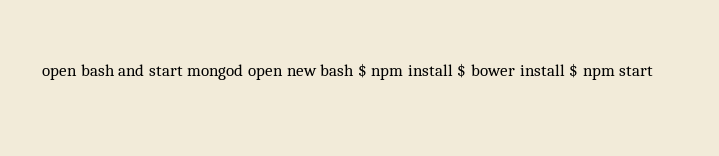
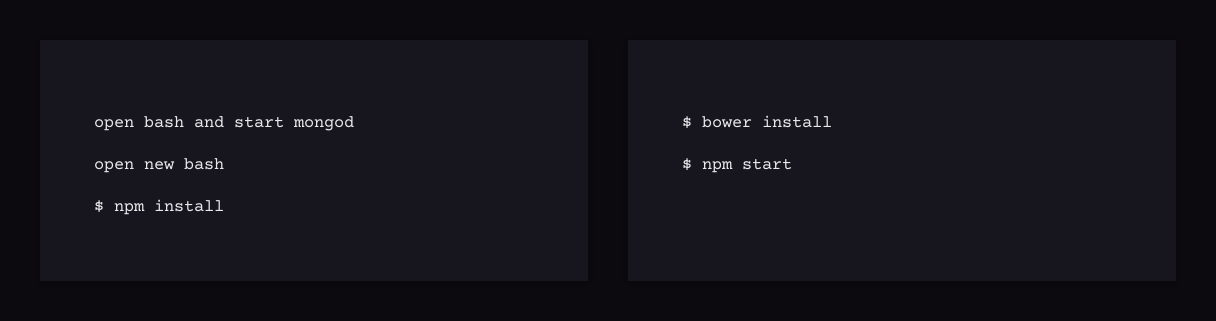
- open bash and start mongod open new bash $ npm install $ bower install $ npm start
+ open bash and start mongod
+ open new bash
+ $ npm install
+ $ bower install
+ $ npm start

